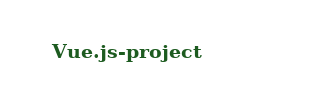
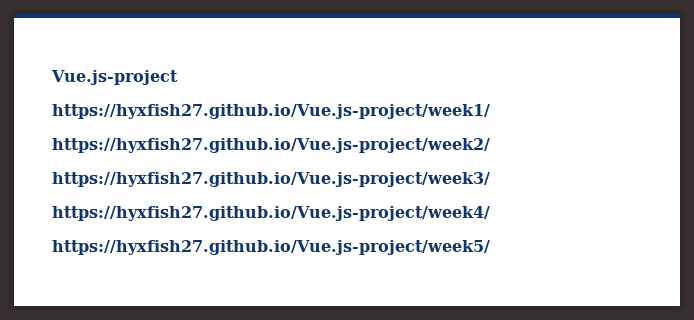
+ https://hyxfish27.github.io/Vue.js-project/week1/
+ https://hyxfish27.github.io/Vue.js-project/week2/
+ https://hyxfish27.github.io/Vue.js-project/week3/
+ https://hyxfish27.github.io/Vue.js-project/week4/
+ https://hyxfish27.github.io/Vue.js-project/week5/

